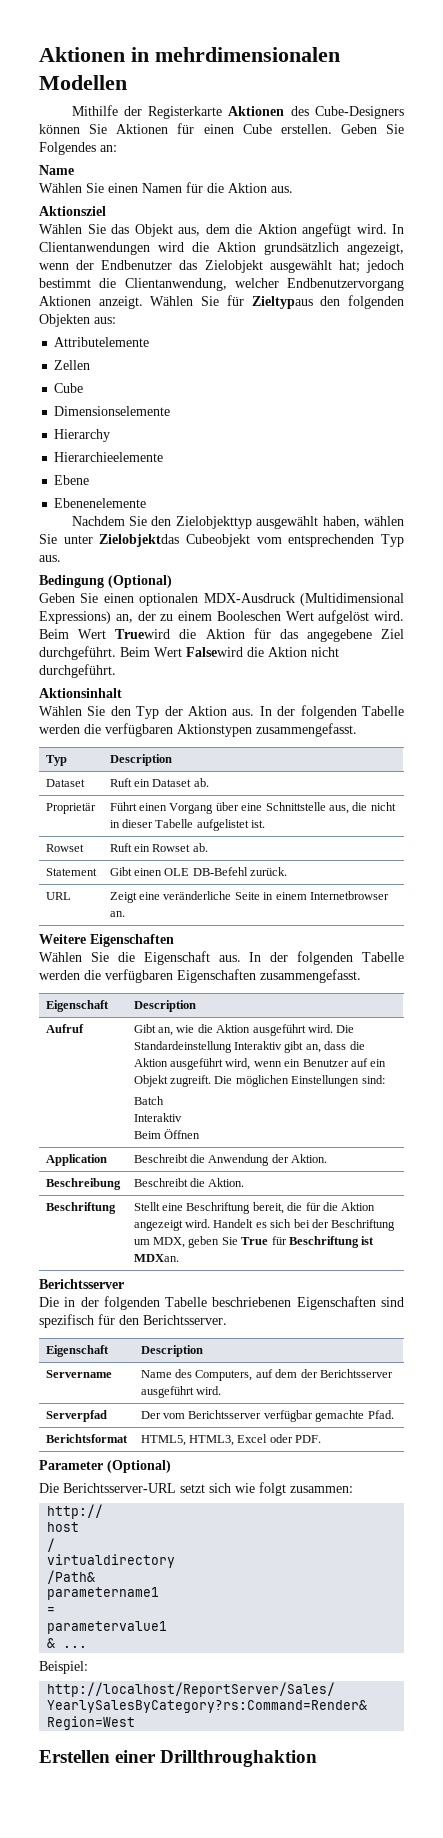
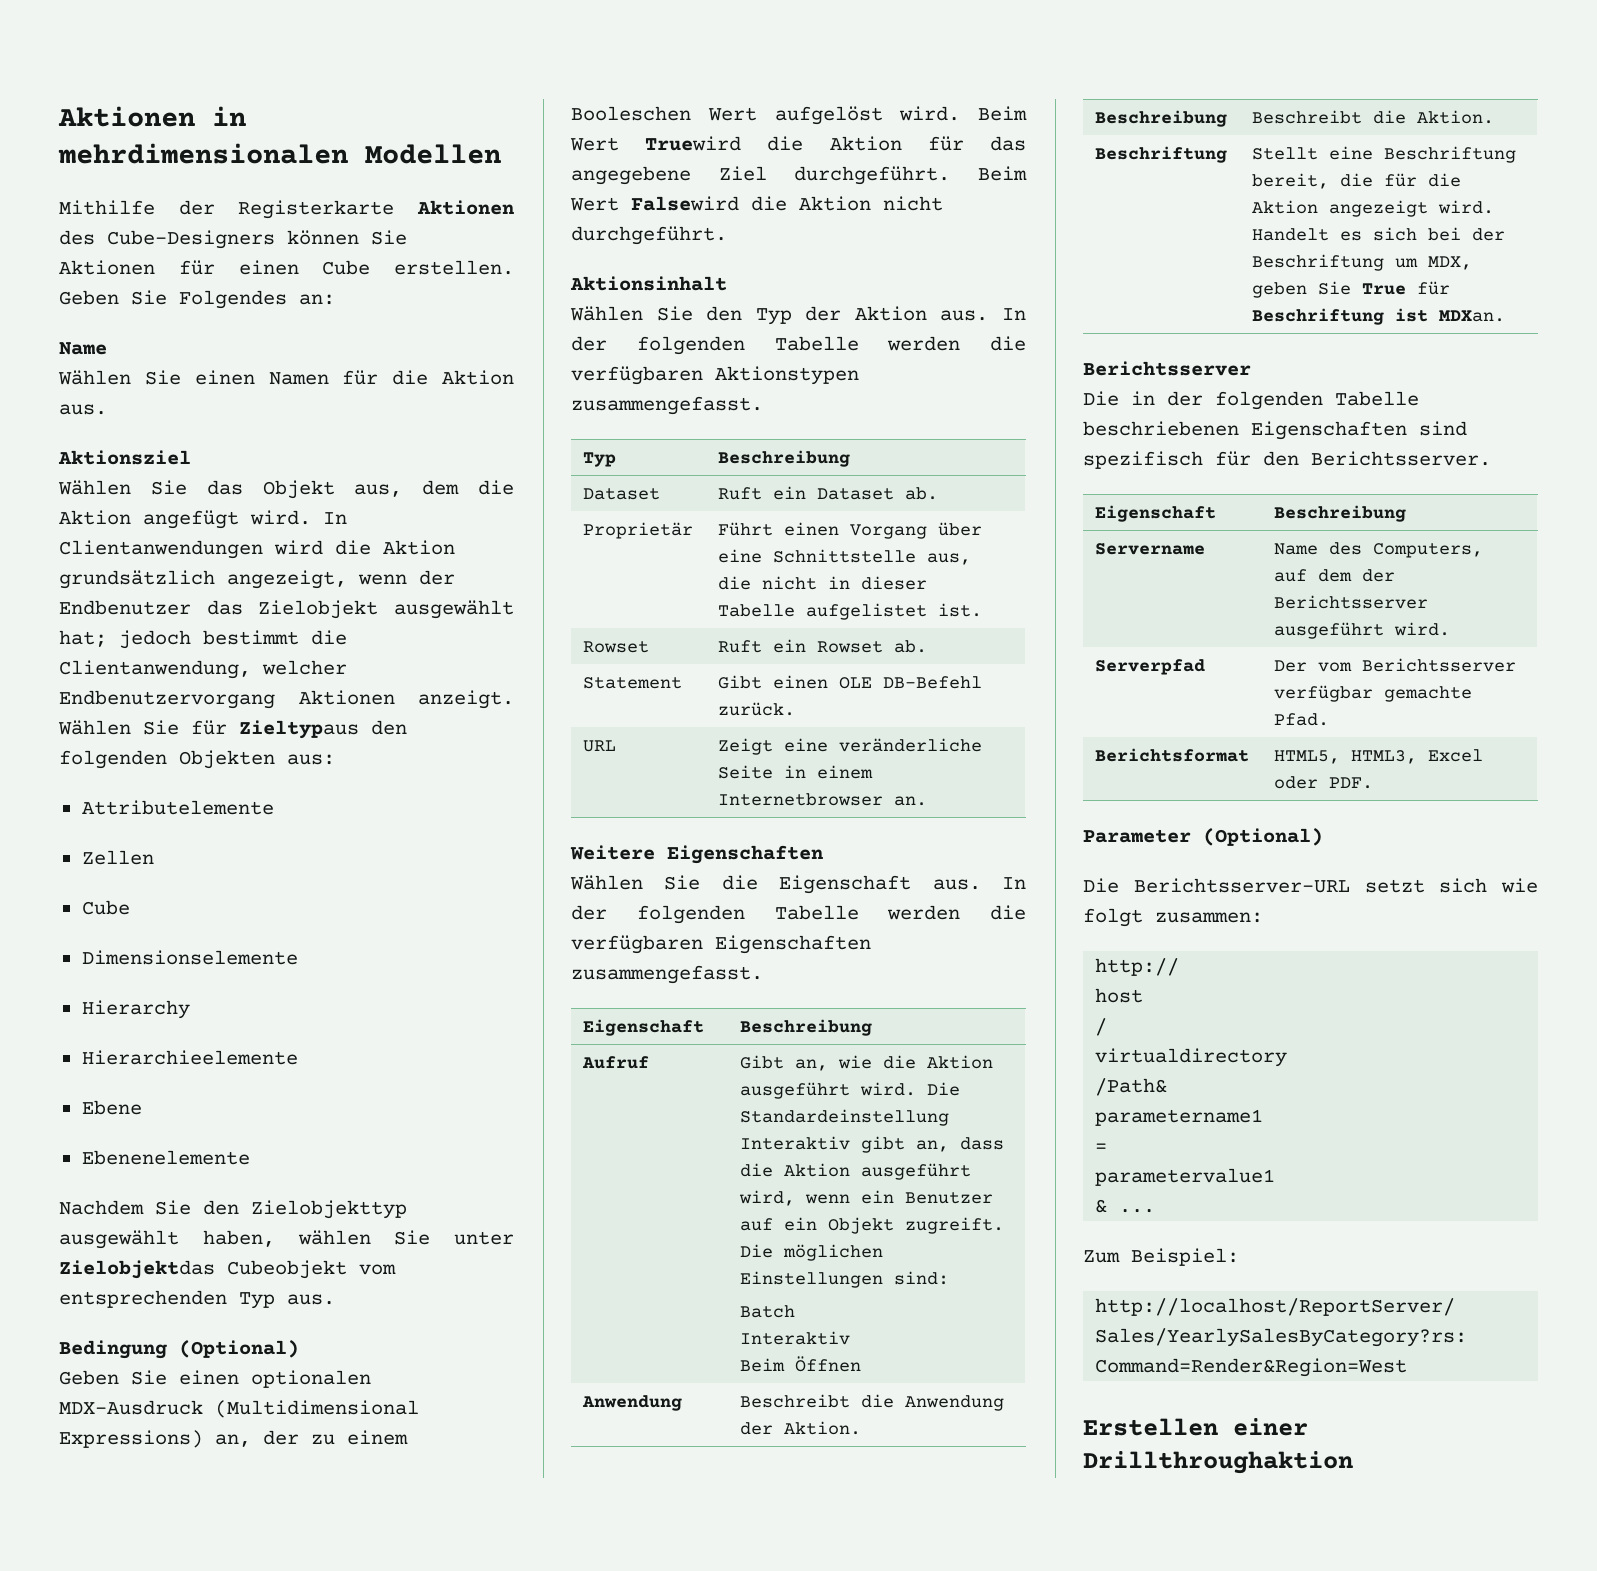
- Typ | Description
+ Typ | Beschreibung
  In der folgenden Tabelle werden die verfügbaren Eigenschaften zusammengefasst.
- Eigenschaft | Description
+ Eigenschaft | Beschreibung
- Application | Beschreibt die Anwendung der Aktion.
+ Anwendung | Beschreibt die Anwendung der Aktion.
  Die in der folgenden Tabelle beschriebenen Eigenschaften sind spezifisch für den Berichtsserver.
- Eigenschaft | Description
+ Eigenschaft | Beschreibung
- Beispiel:
+ Zum Beispiel:

